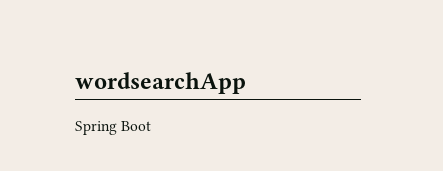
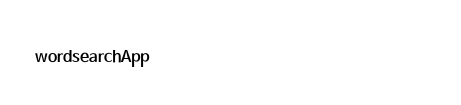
- Spring Boot

